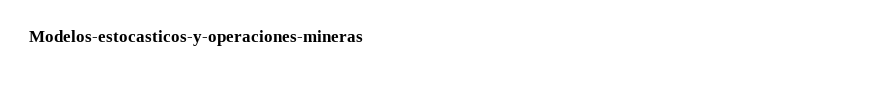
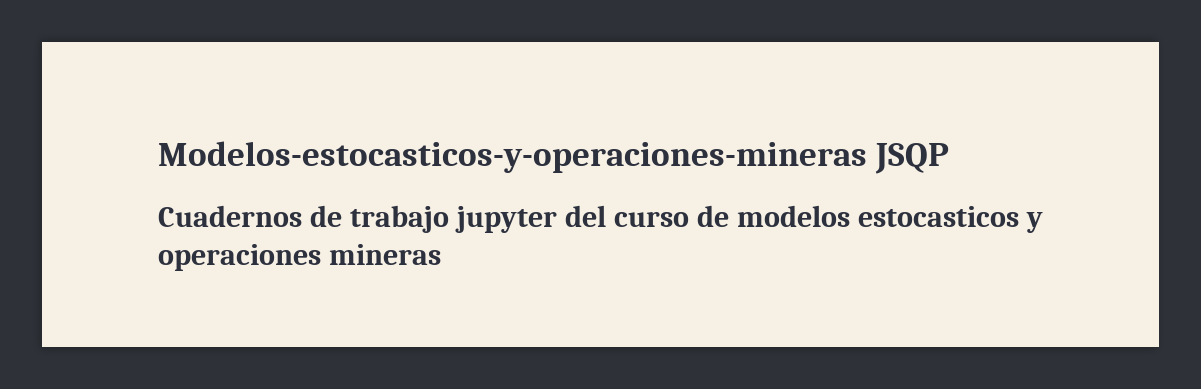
- Modelos-estocasticos-y-operaciones-mineras
+ Modelos-estocasticos-y-operaciones-mineras JSQP
+ Cuadernos de trabajo jupyter del curso de modelos estocasticos y operaciones mineras

